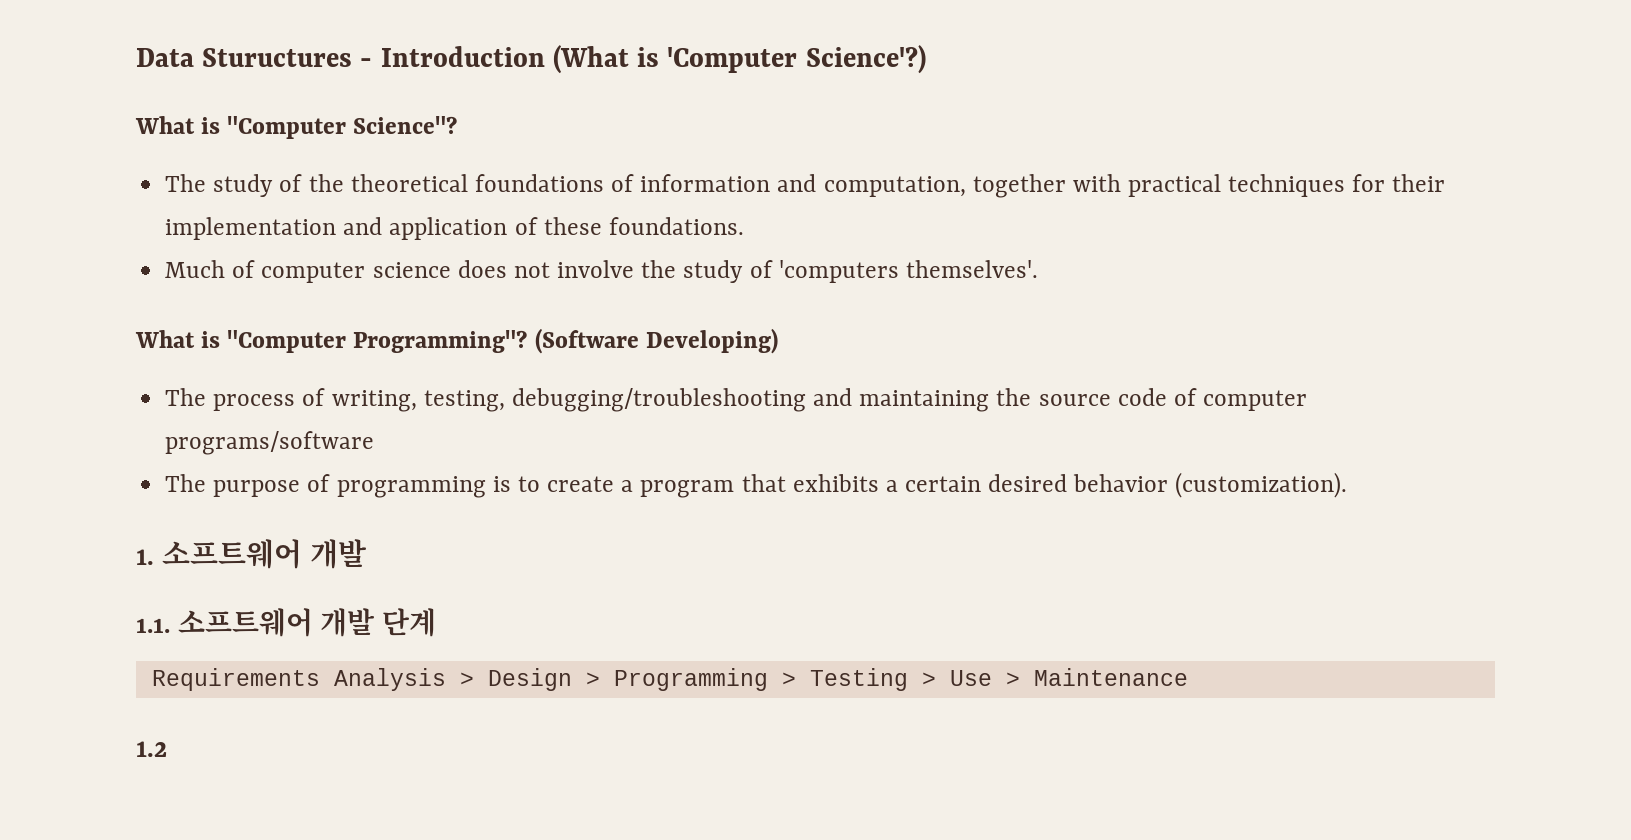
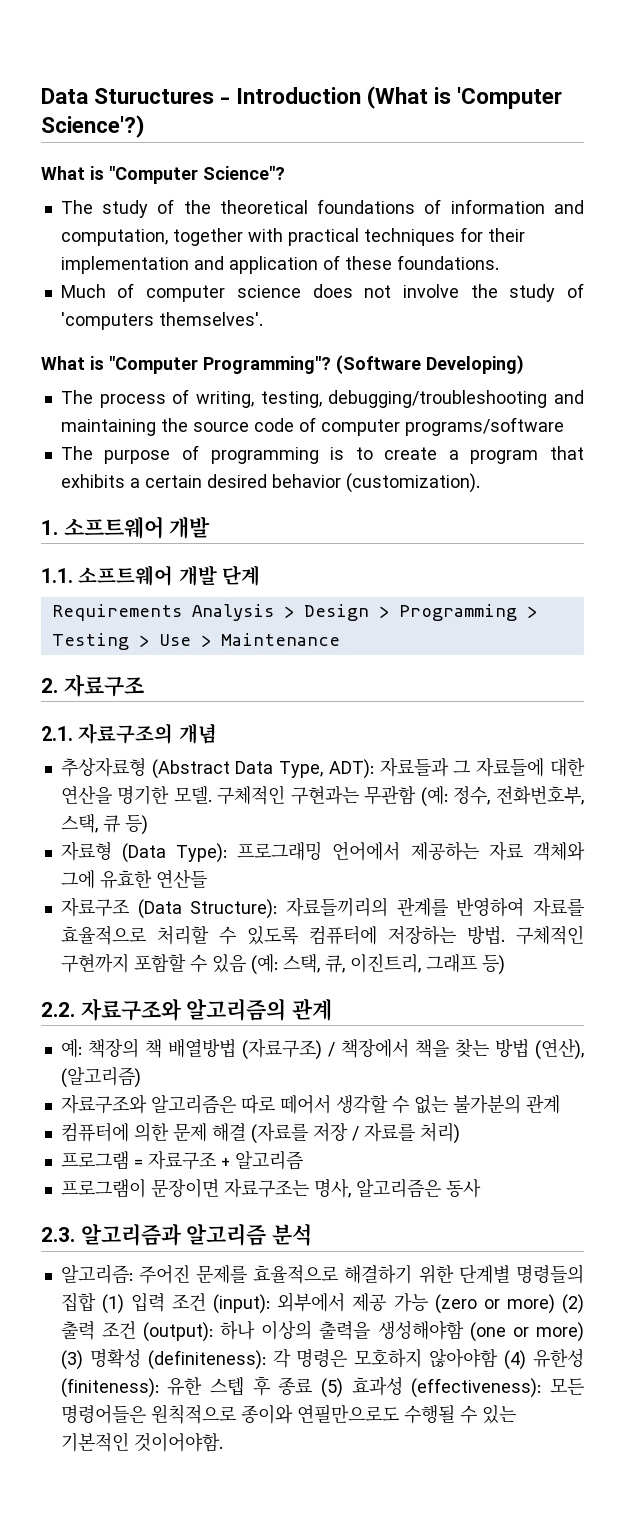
- 1.2
+ 2. 자료구조
+ 2.1. 자료구조의 개념
+ 추상자료형 (Abstract Data Type, ADT): 자료들과 그 자료들에 대한 연산을 명기한 모델. 구체적인 구현과는 무관함 (예: 정수, 전화번호부, 스택, 큐 등)
+ 자료형 (Data Type): 프로그래밍 언어에서 제공하는 자료 객체와 그에 유효한 연산들
+ 자료구조 (Data Structure): 자료들끼리의 관계를 반영하여 자료를 효율적으로 처리할 수 있도록 컴퓨터에 저장하는 방법. 구체적인 구현까지 포함할 수 있음 (예: 스택, 큐, 이진트리, 그래프 등)
+ 2.2. 자료구조와 알고리즘의 관계
+ 예: 책장의 책 배열방법 (자료구조) / 책장에서 책을 찾는 방법 (연산), (알고리즘)
+ 자료구조와 알고리즘은 따로 떼어서 생각할 수 없는 불가분의 관계
+ 컴퓨터에 의한 문제 해결 (자료를 저장 / 자료를 처리)
+ 프로그램 = 자료구조 + 알고리즘
+ 프로그램이 문장이면 자료구조는 명사, 알고리즘은 동사
+ 2.3. 알고리즘과 알고리즘 분석
+ 알고리즘: 주어진 문제를 효율적으로 해결하기 위한 단계별 명령들의 집합 (1) 입력 조건 (input): 외부에서 제공 가능 (zero or more) (2) 출력 조건 (output): 하나 이상의 출력을 생성해야함 (one or more) (3) 명확성 (definiteness): 각 명령은 모호하지 않아야함 (4) 유한성 (finiteness): 유한 스텝 후 종료 (5) 효과성 (effectiveness): 모든 명령어들은 원칙적으로 종이와 연필만으로도 수행될 수 있는 기본적인 것이어야함.

